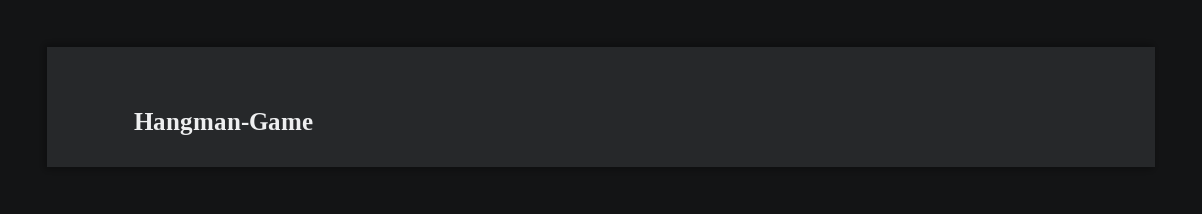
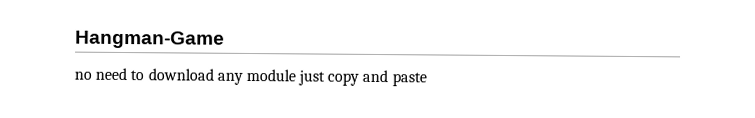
+ no need to download any module just copy and paste

